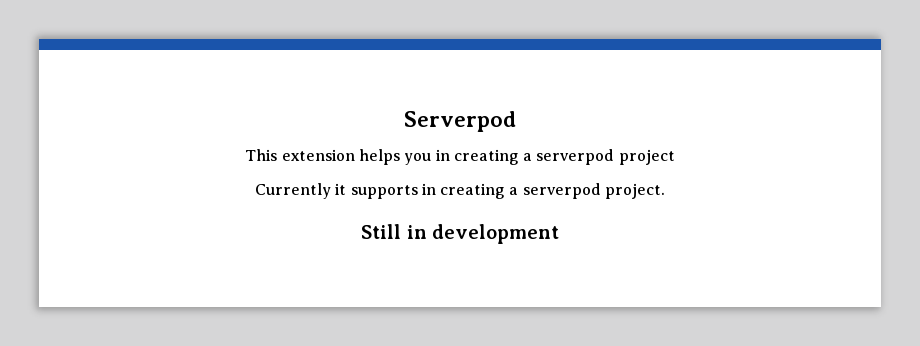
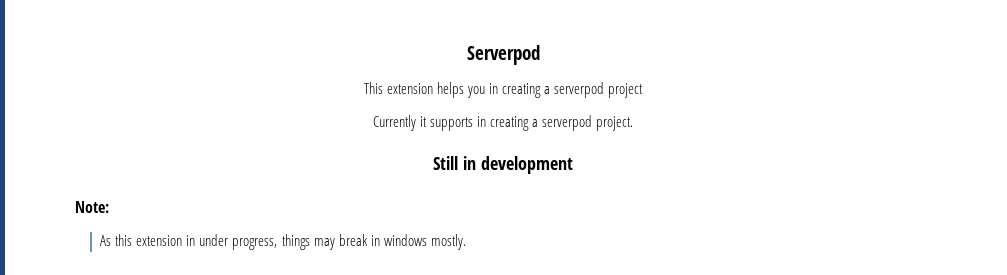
+ Note:
+ As this extension in under progress, things may break in windows mostly.

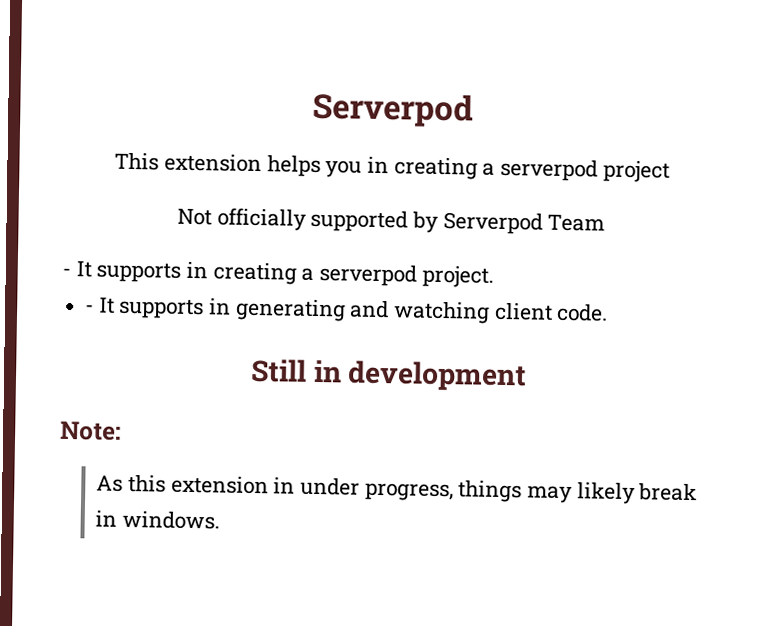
- Currently it supports in creating a serverpod project.
+ Not officially supported by Serverpod Team
+ - It supports in creating a serverpod project.
+ - It supports in generating and watching client code.
- As this extension in under progress, things may break in windows mostly.
+ As this extension in under progress, things may likely break in windows.

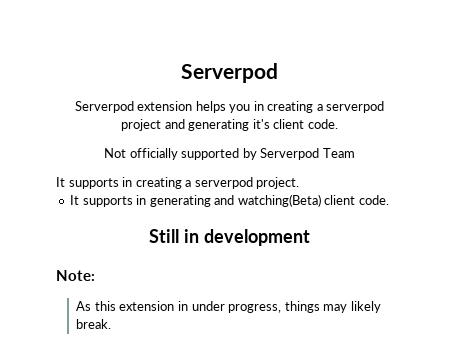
- This extension helps you in creating a serverpod project
+ Serverpod extension helps you in creating a serverpod project and generating it's client code.
- - It supports in creating a serverpod project.
+ It supports in creating a serverpod project.
- - It supports in generating and watching client code.
+ It supports in generating and watching(Beta) client code.
- As this extension in under progress, things may likely break in windows.
+ As this extension in under progress, things may likely break.

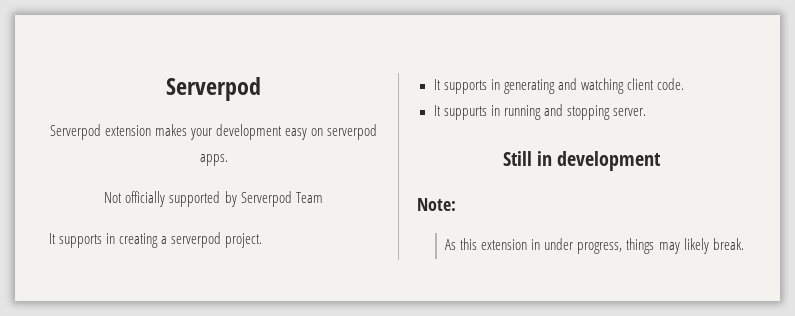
- Serverpod extension helps you in creating a serverpod project and generating it's client code.
+ Serverpod extension makes your development easy on serverpod apps.
- It supports in generating and watching(Beta) client code.
+ It supports in generating and watching client code.
+ It suppurts in running and stopping server.

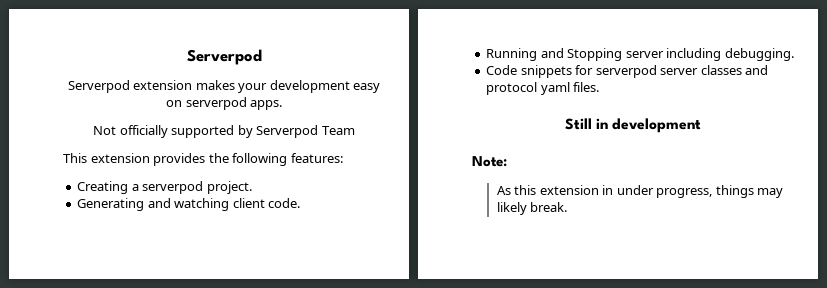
- It supports in creating a serverpod project.
+ This extension provides the following features:
+ Creating a serverpod project.
- It supports in generating and watching client code.
+ Generating and watching client code.
- It suppurts in running and stopping server.
+ Running and Stopping server including debugging.
+ Code snippets for serverpod server classes and protocol yaml files.

